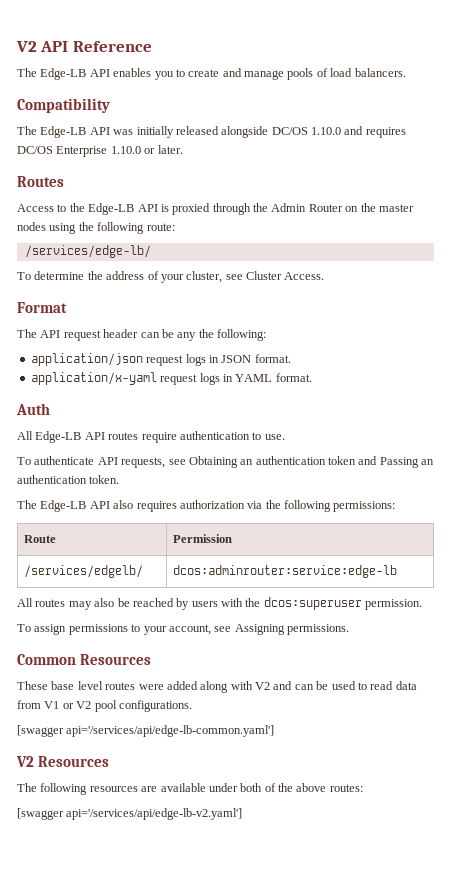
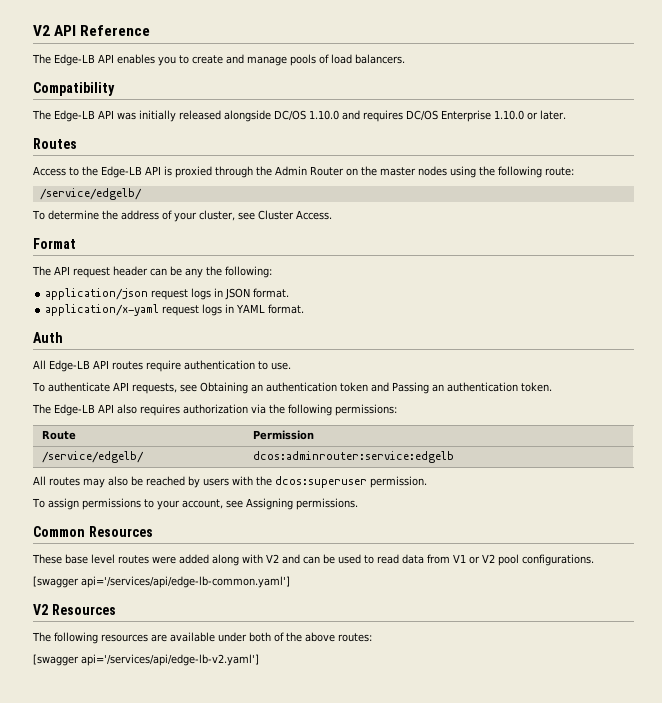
  Access to the Edge-LB API is proxied through the Admin Router on the master nodes using the following route:
- /services/edge-lb/
+ /service/edgelb/
- /services/edgelb/ | dcos:adminrouter:service:edge-lb
+ /service/edgelb/ | dcos:adminrouter:service:edgelb

